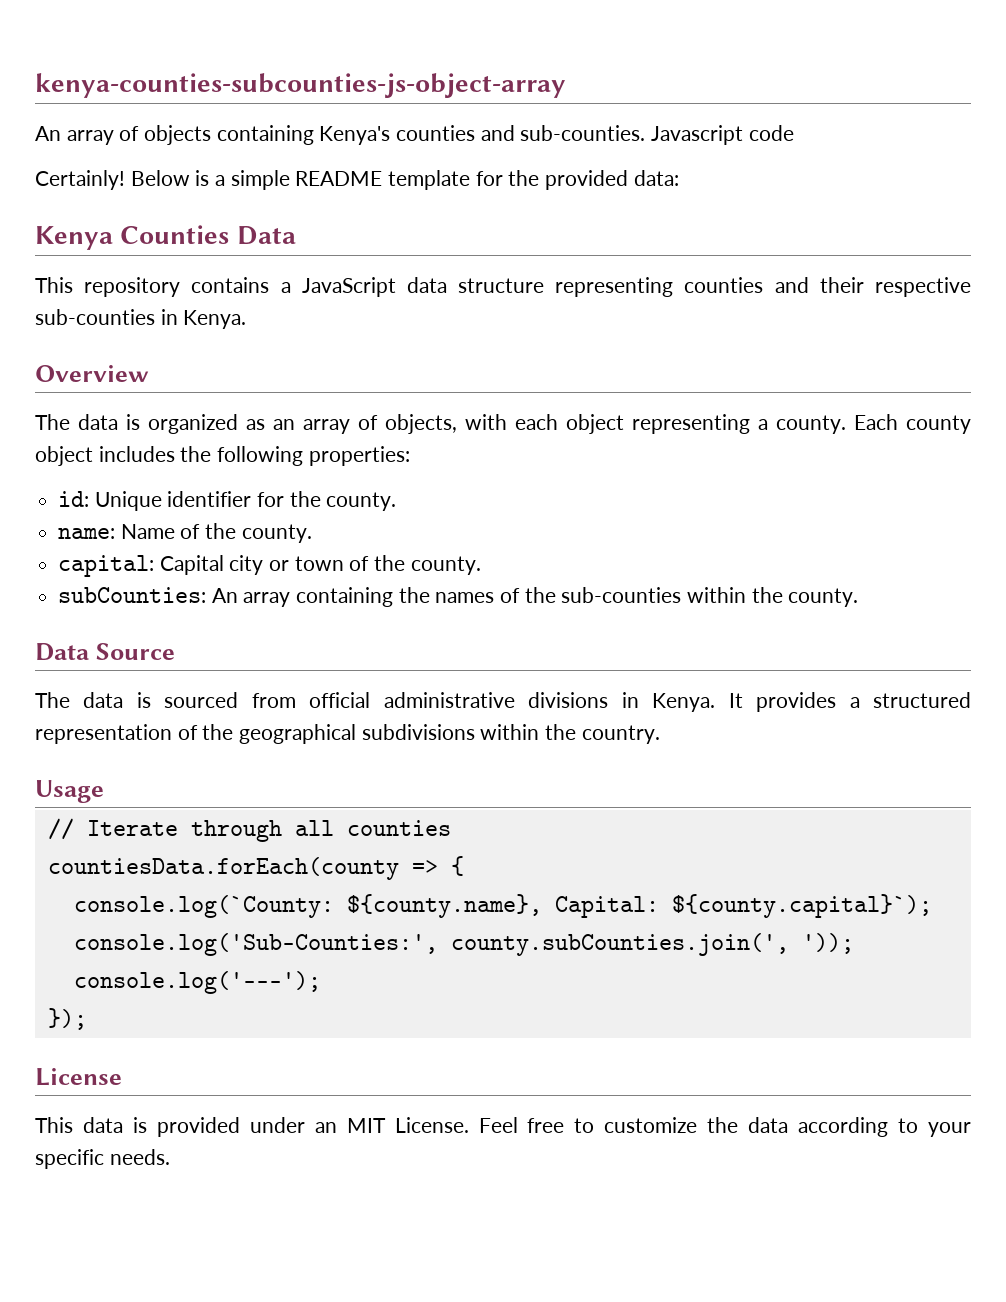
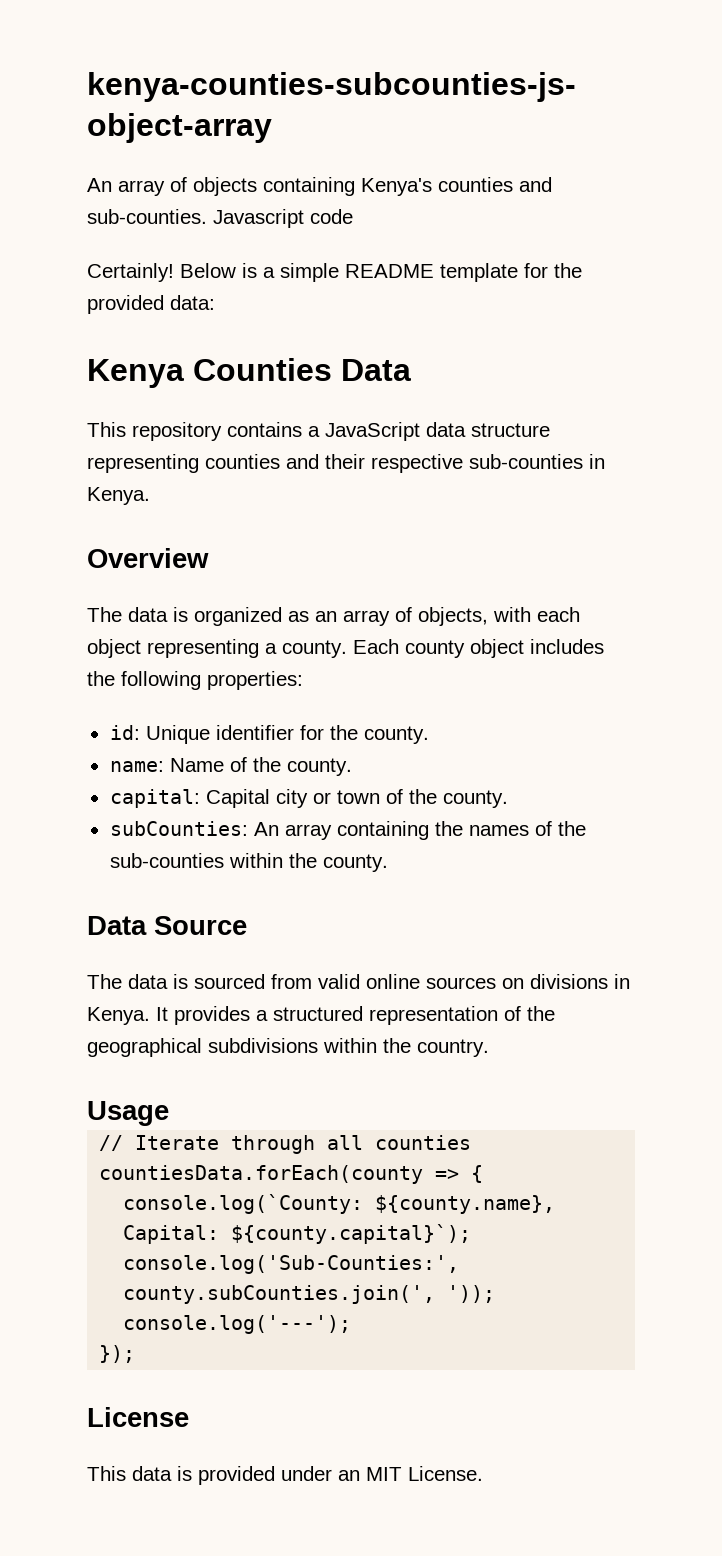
- The data is sourced from official administrative divisions in Kenya.
+ The data is sourced from valid online sources on divisions in Kenya.
- Feel free to customize the data according to your specific needs.

